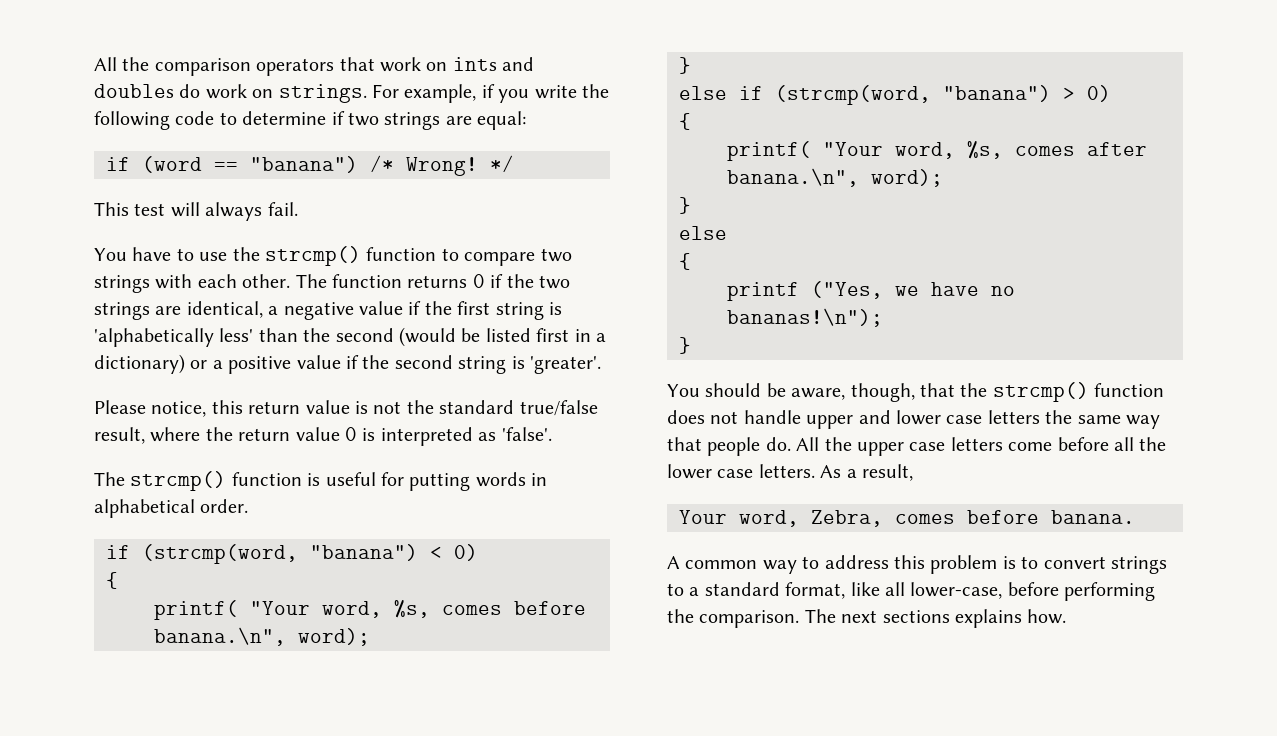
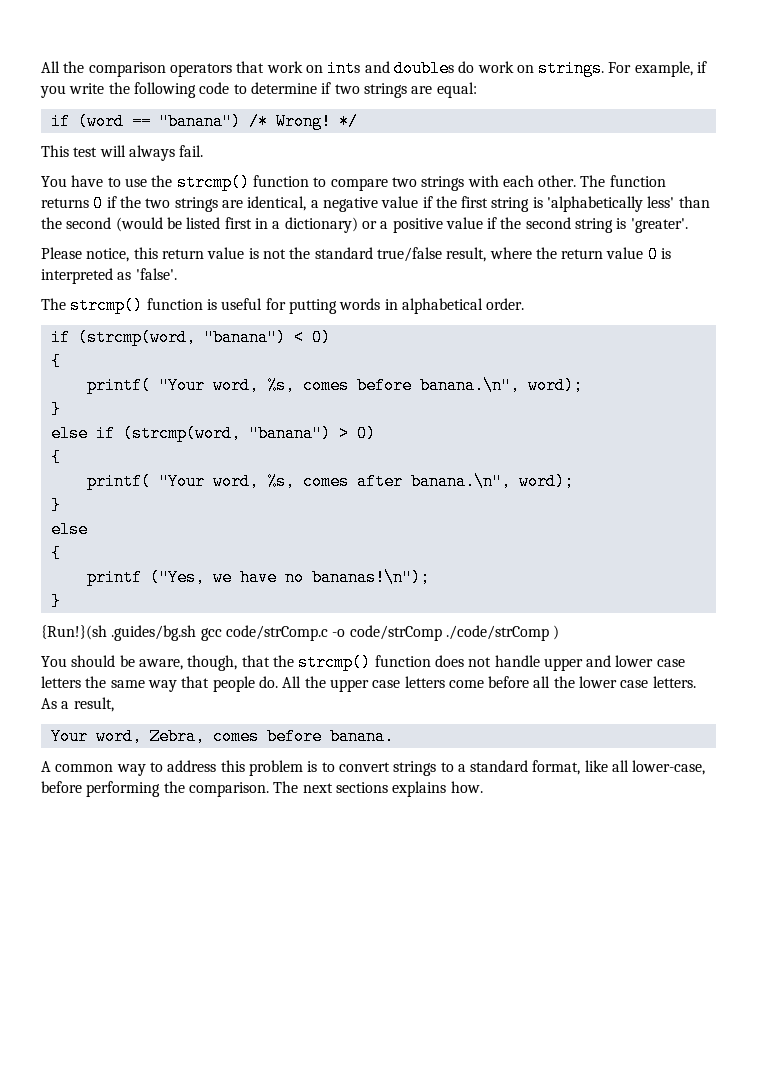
+ {Run!}(sh .guides/bg.sh gcc code/strComp.c -o code/strComp ./code/strComp )

